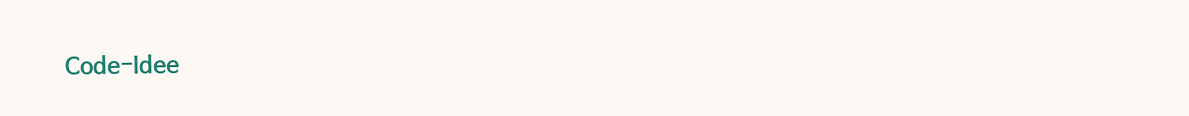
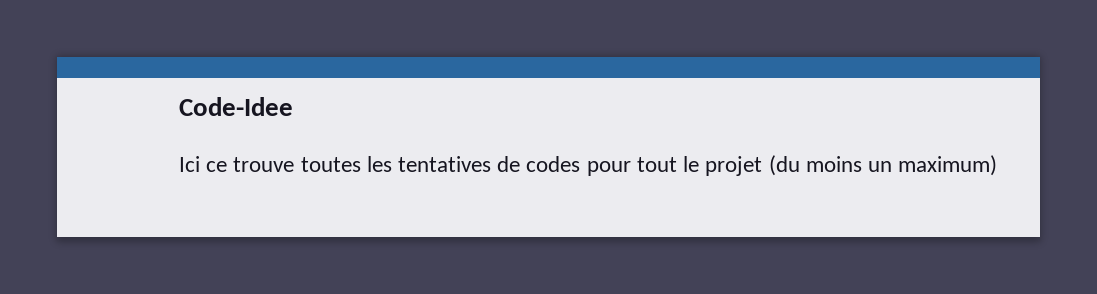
+ Ici ce trouve toutes les tentatives de codes pour tout le projet (du moins un maximum)

